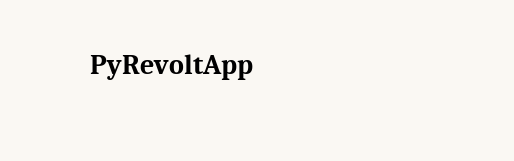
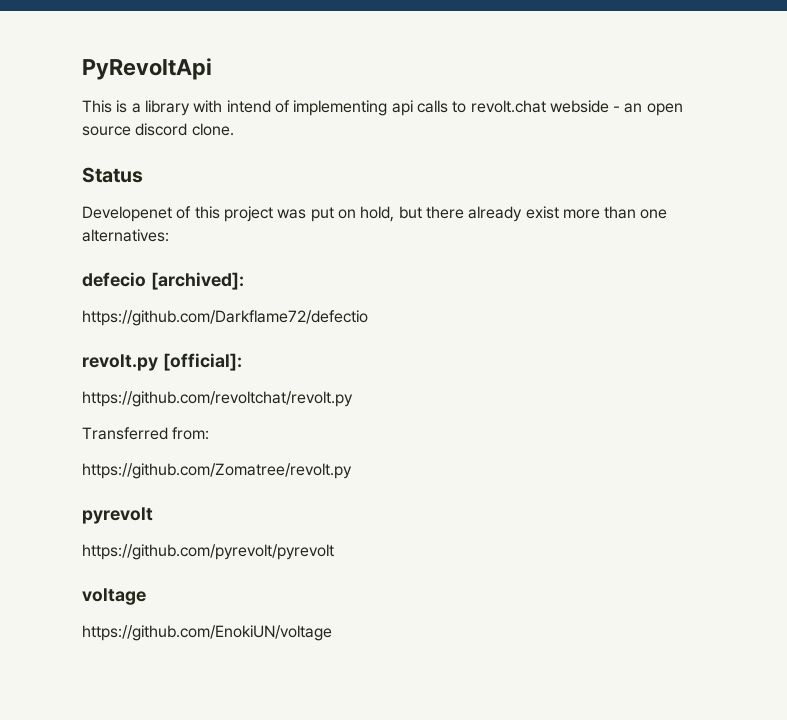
- PyRevoltApp
+ PyRevoltApi
+ This is a library with intend of implementing api calls to revolt.chat webside - an open source discord clone.
+ Status
+ Developenet of this project was put on hold, but there already exist more than one alternatives:
+ defecio [archived]:
+ https://github.com/Darkflame72/defectio
+ revolt.py [official]:
+ https://github.com/revoltchat/revolt.py
+ Transferred from:
+ https://github.com/Zomatree/revolt.py
+ pyrevolt
+ https://github.com/pyrevolt/pyrevolt
+ voltage
+ https://github.com/EnokiUN/voltage

